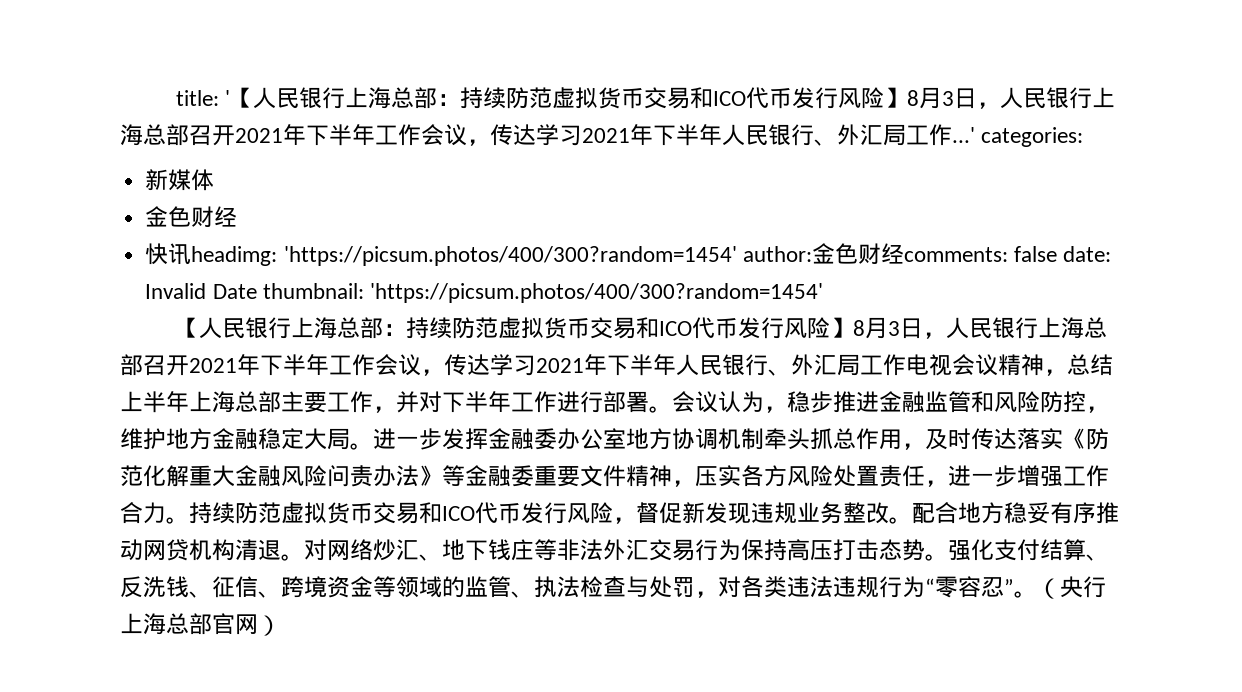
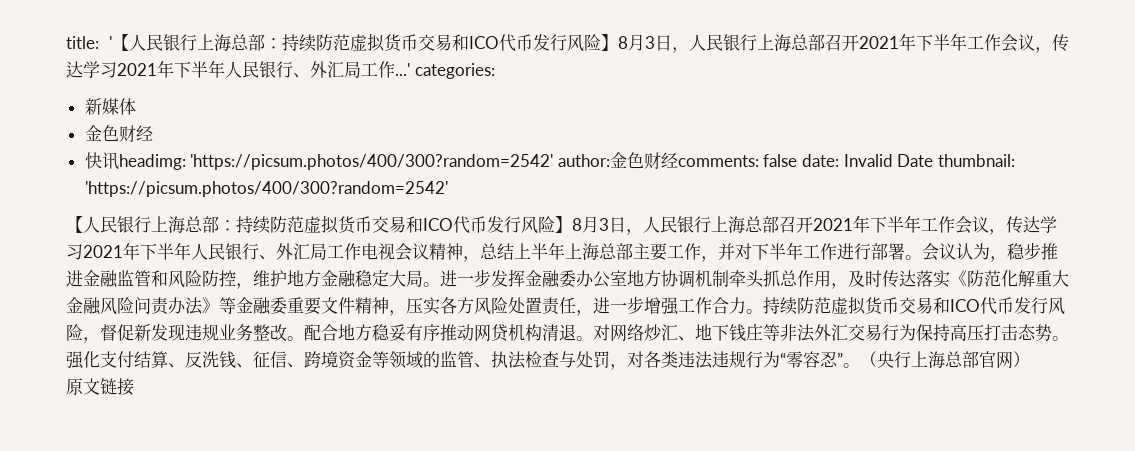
- 快讯headimg: 'https://picsum.photos/400/300?random=1454' author:金色财经comments: false date: Invalid Date thumbnail: 'https://picsum.photos/400/300?random=1454'
+ 快讯headimg: 'https://picsum.photos/400/300?random=2542' author:金色财经comments: false date: Invalid Date thumbnail: 'https://picsum.photos/400/300?random=2542'
+ 原文链接

